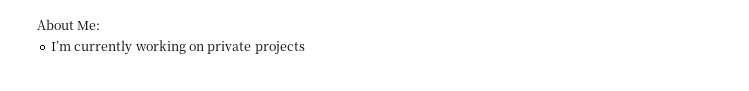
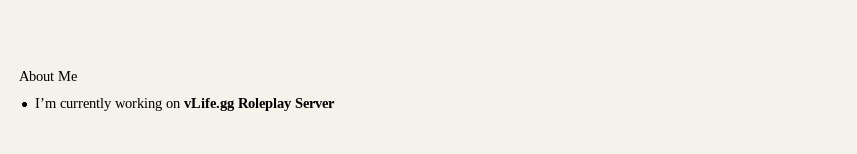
- About Me:
+ About Me
- I’m currently working on private projects
+ I’m currently working on vLife.gg Roleplay Server

